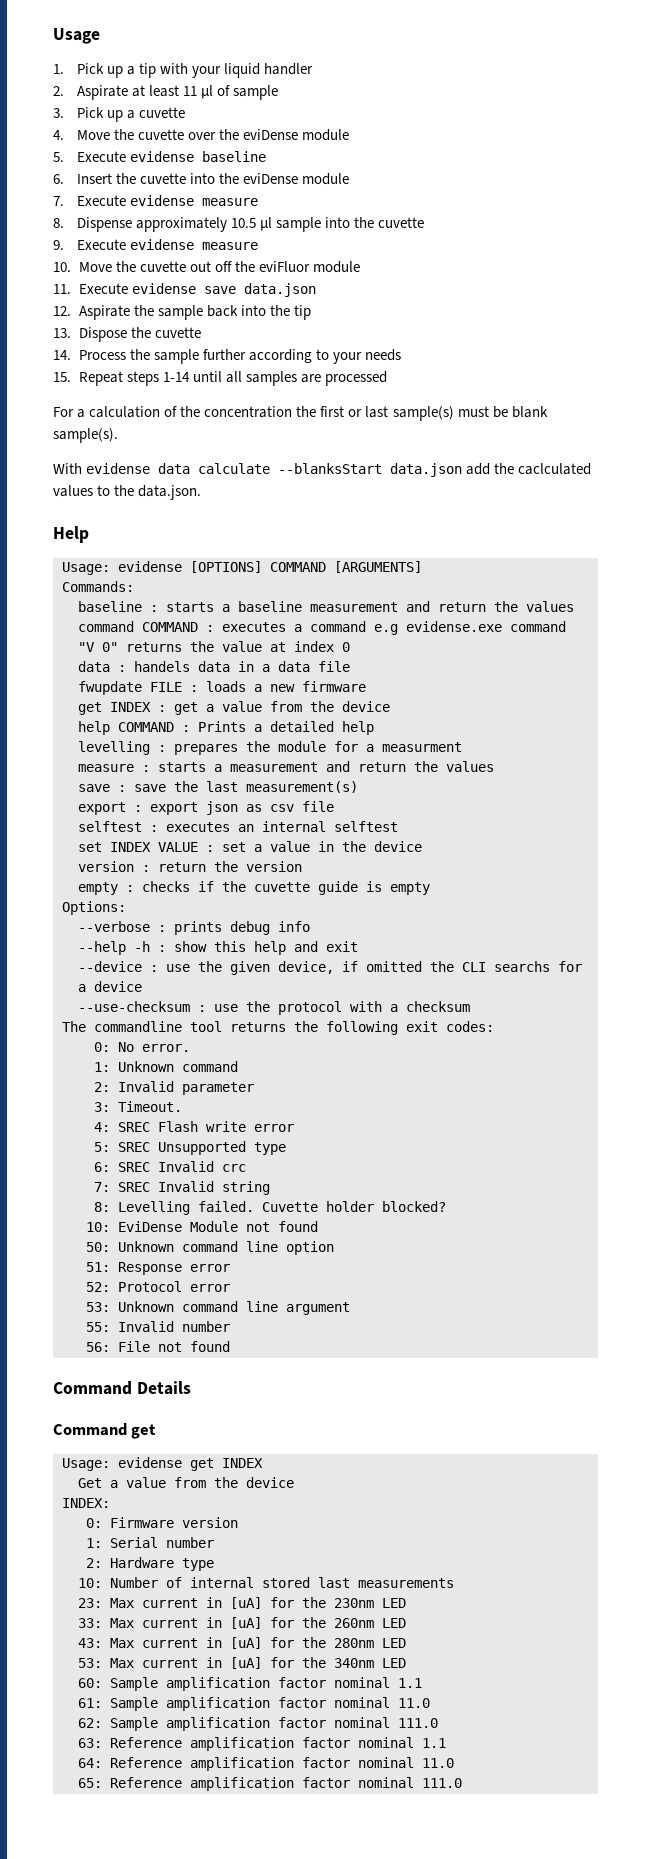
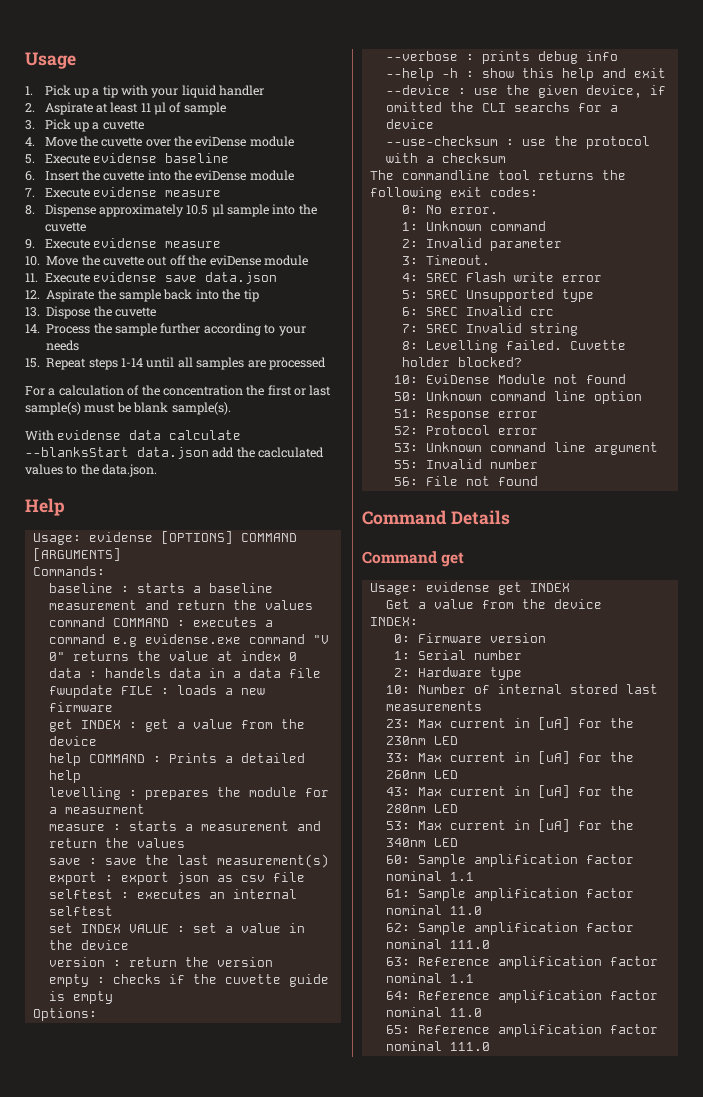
- 10. Move the cuvette out off the eviFluor module
+ 10. Move the cuvette out off the eviDense module

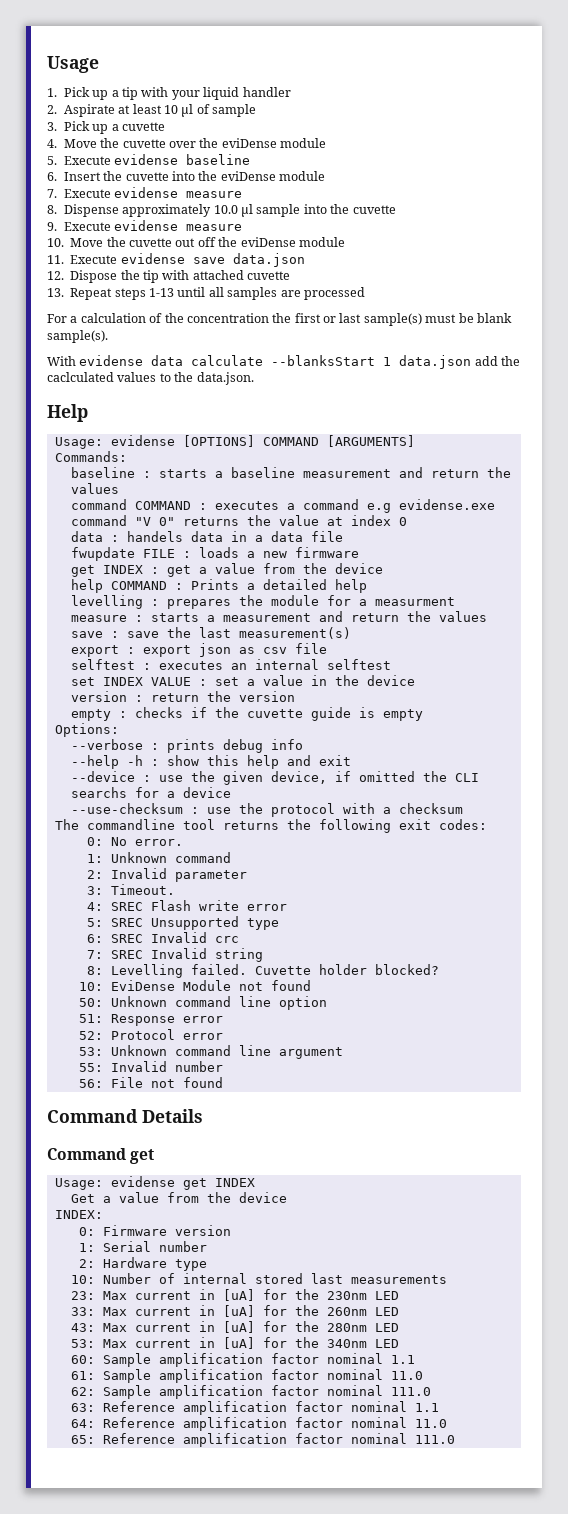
- 2. Aspirate at least 11 μl of sample
+ 2. Aspirate at least 10 μl of sample
- 8. Dispense approximately 10.5 μl sample into the cuvette
+ 8. Dispense approximately 10.0 μl sample into the cuvette
- 12. Aspirate the sample back into the tip
- 13. Dispose the cuvette
- 14. Process the sample further according to your needs
- 15. Repeat steps 1-14 until all samples are processed
+ 12. Dispose the tip with attached cuvette
+ 13. Repeat steps 1-13 until all samples are processed
- With evidense data calculate --blanksStart data.json add the caclculated values to the data.json.
+ With evidense data calculate --blanksStart 1 data.json add the caclculated values to the data.json.

